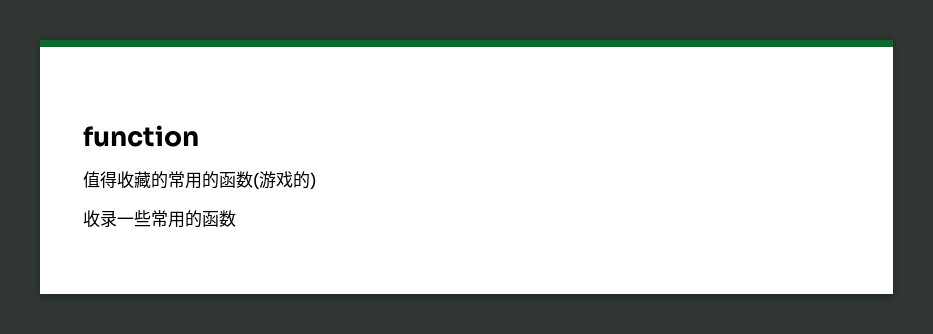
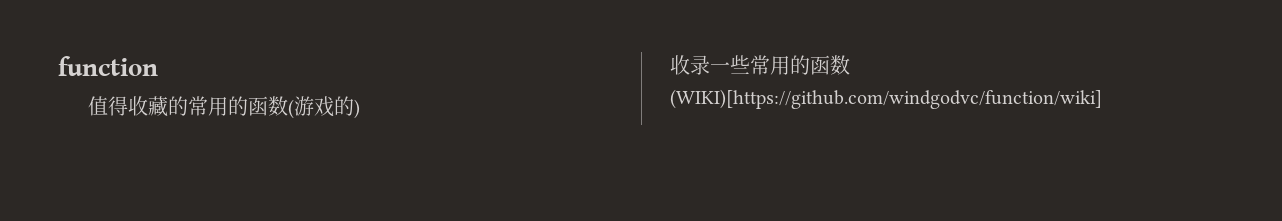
- 收录一些常用的函数
+ 收录一些常用的函数(WIKI)[https://github.com/windgodvc/function/wiki]

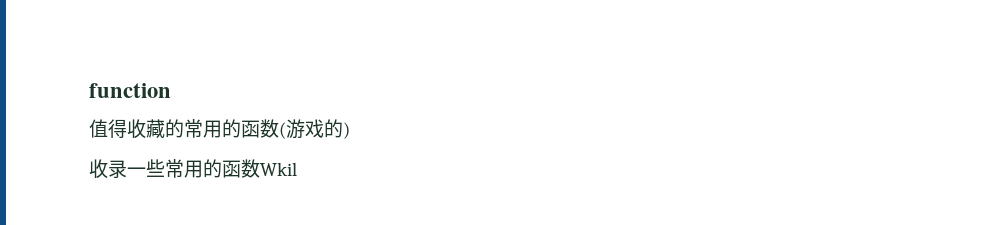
- 收录一些常用的函数(WIKI)[https://github.com/windgodvc/function/wiki]
+ 收录一些常用的函数Wkil

